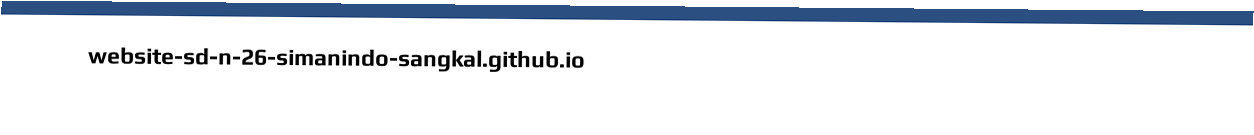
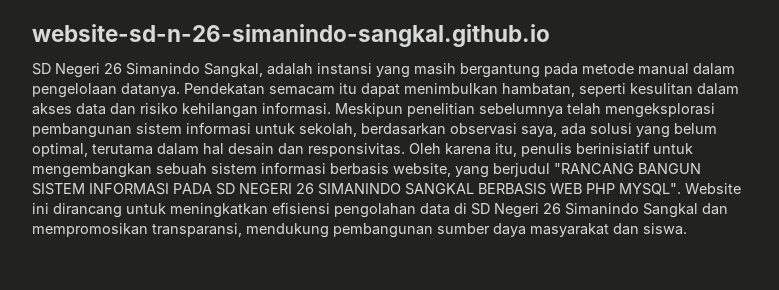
+ SD Negeri 26 Simanindo Sangkal, adalah instansi yang masih bergantung pada metode manual dalam pengelolaan datanya. Pendekatan semacam itu dapat menimbulkan hambatan, seperti kesulitan dalam akses data dan risiko kehilangan informasi. Meskipun penelitian sebelumnya telah mengeksplorasi pembangunan sistem informasi untuk sekolah, berdasarkan observasi saya, ada solusi yang belum optimal, terutama dalam hal desain dan responsivitas. Oleh karena itu, penulis berinisiatif untuk mengembangkan sebuah sistem informasi berbasis website, yang berjudul "RANCANG BANGUN SISTEM INFORMASI PADA SD NEGERI 26 SIMANINDO SANGKAL BERBASIS WEB PHP MYSQL". Website ini dirancang untuk meningkatkan efisiensi pengolahan data di SD Negeri 26 Simanindo Sangkal dan mempromosikan transparansi, mendukung pembangunan sumber daya masyarakat dan siswa.

